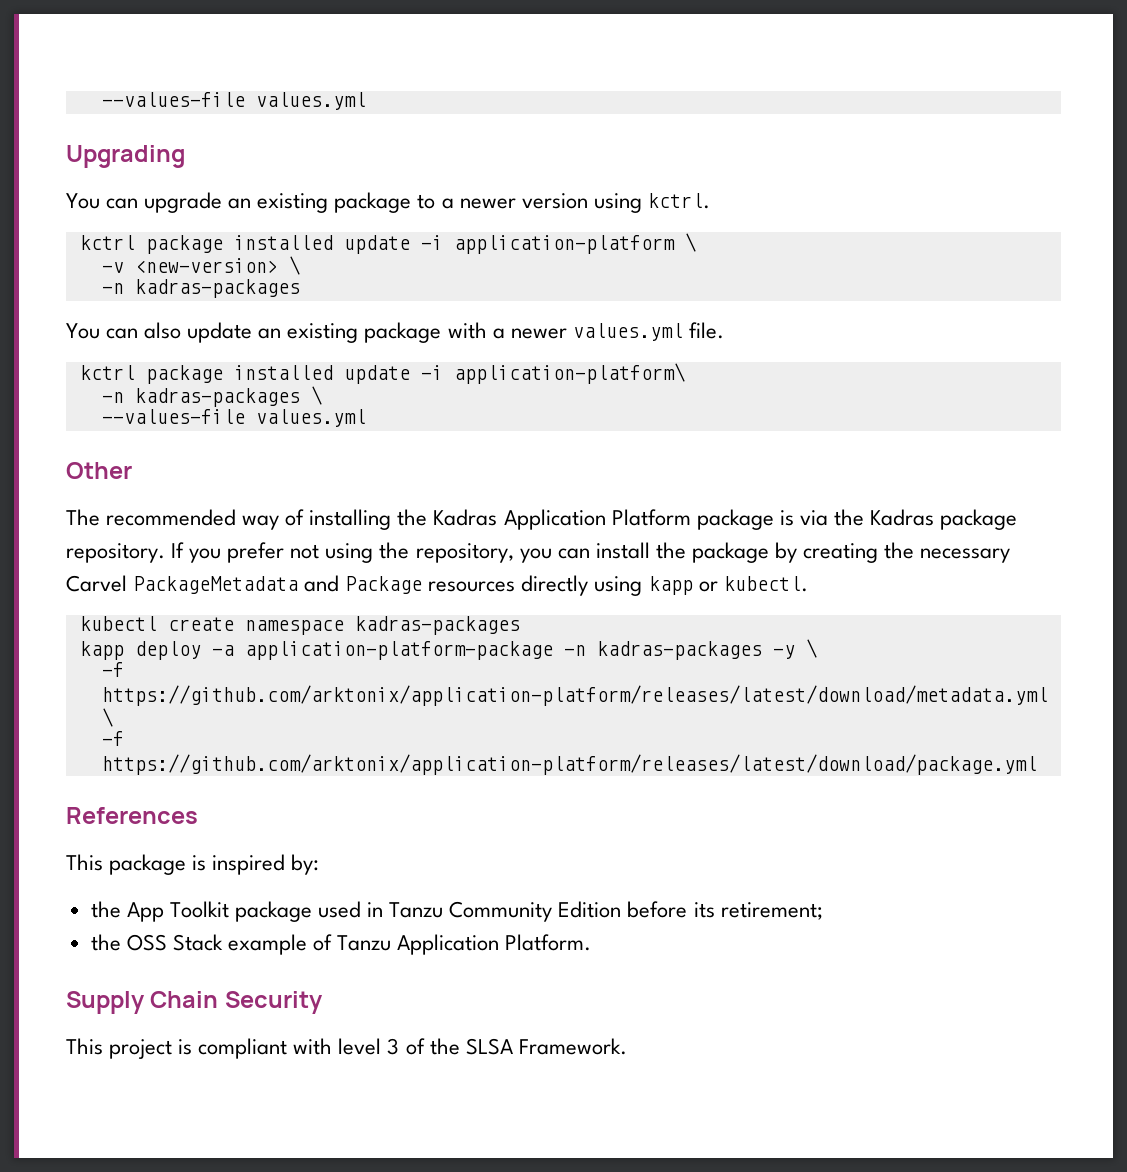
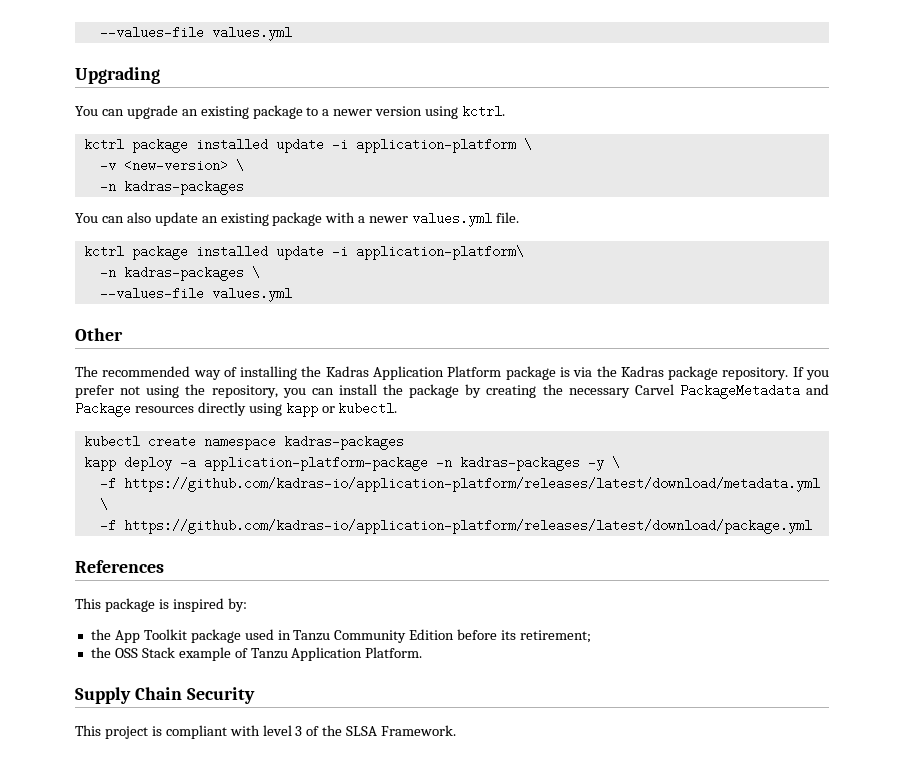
- -f https://github.com/arktonix/application-platform/releases/latest/download/metadata.yml \
- -f https://github.com/arktonix/application-platform/releases/latest/download/package.yml
+ -f https://github.com/kadras-io/application-platform/releases/latest/download/metadata.yml \
+ -f https://github.com/kadras-io/application-platform/releases/latest/download/package.yml

